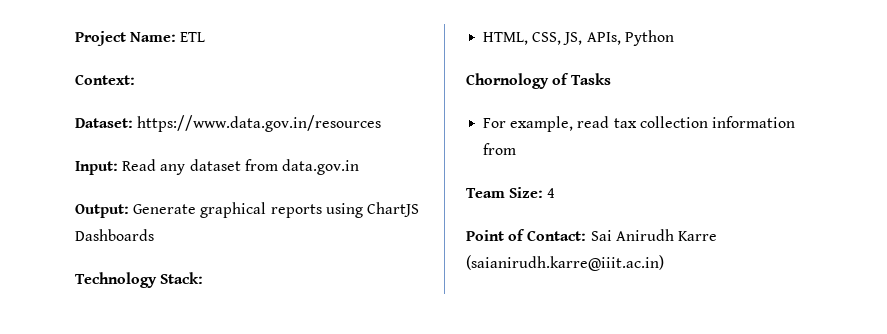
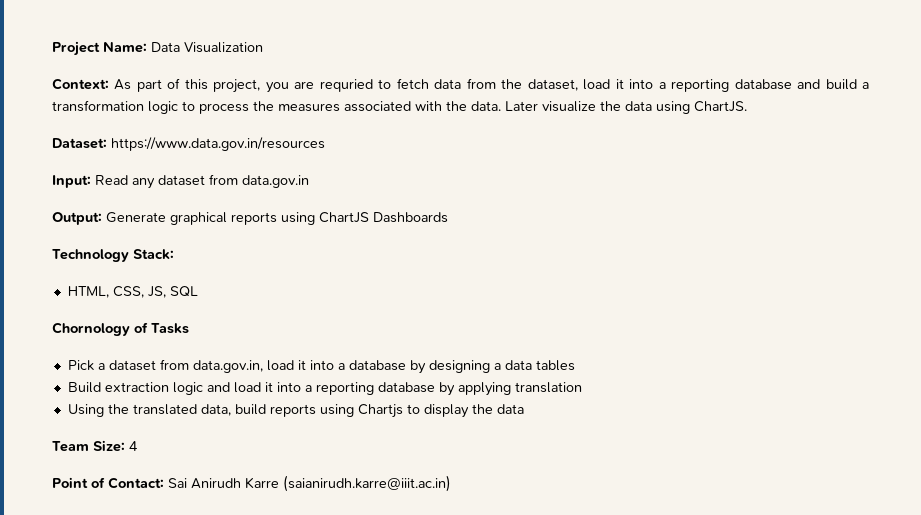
- Project Name: ETL
+ Project Name: Data Visualization
- Context:
+ Context: As part of this project, you are requried to fetch data from the dataset, load it into a reporting database and build a transformation logic to process the measures associated with the data. Later visualize the data using ChartJS.
- HTML, CSS, JS, APIs, Python
+ HTML, CSS, JS, SQL
- For example, read tax collection information from
+ Pick a dataset from data.gov.in, load it into a database by designing a data tables
+ Build extraction logic and load it into a reporting database by applying translation
+ Using the translated data, build reports using Chartjs to display the data

